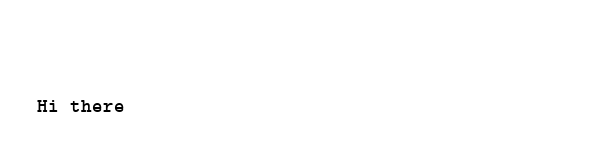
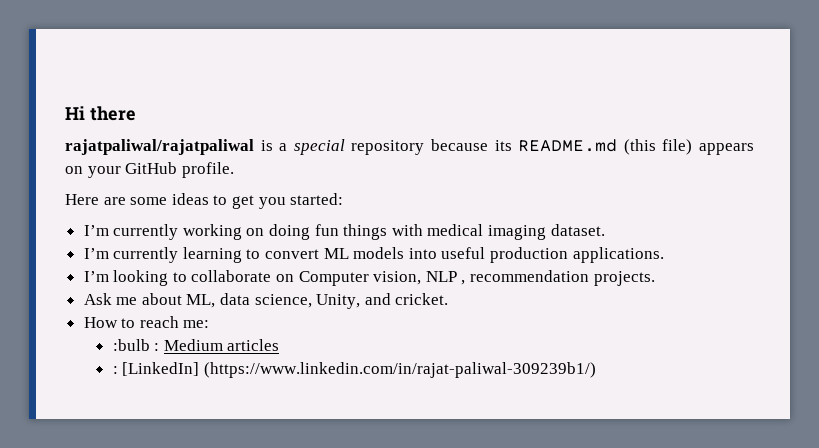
+ rajatpaliwal/rajatpaliwal is a special repository because its README.md (this file) appears on your GitHub profile.
+ Here are some ideas to get you started:
+ I’m currently working on doing fun things with medical imaging dataset.
+ I’m currently learning to convert ML models into useful production applications.
+ I’m looking to collaborate on Computer vision, NLP , recommendation projects.
+ Ask me about ML, data science, Unity, and cricket.
+ How to reach me:
+ :bulb : Medium articles
+ : [LinkedIn] (https://www.linkedin.com/in/rajat-paliwal-309239b1/)

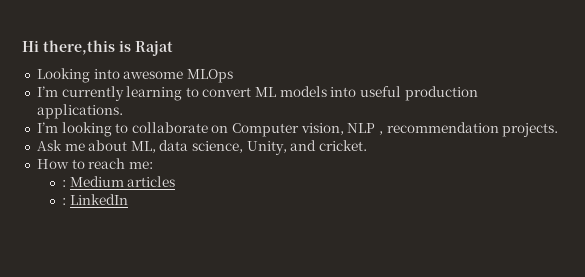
- Hi there
- rajatpaliwal/rajatpaliwal is a special repository because its README.md (this file) appears on your GitHub profile.
- Here are some ideas to get you started:
- I’m currently working on doing fun things with medical imaging dataset.
+ Hi there,this is Rajat
+ Looking into awesome MLOps
- :bulb : Medium articles
+ : Medium articles
- : [LinkedIn] (https://www.linkedin.com/in/rajat-paliwal-309239b1/)
+ : LinkedIn

